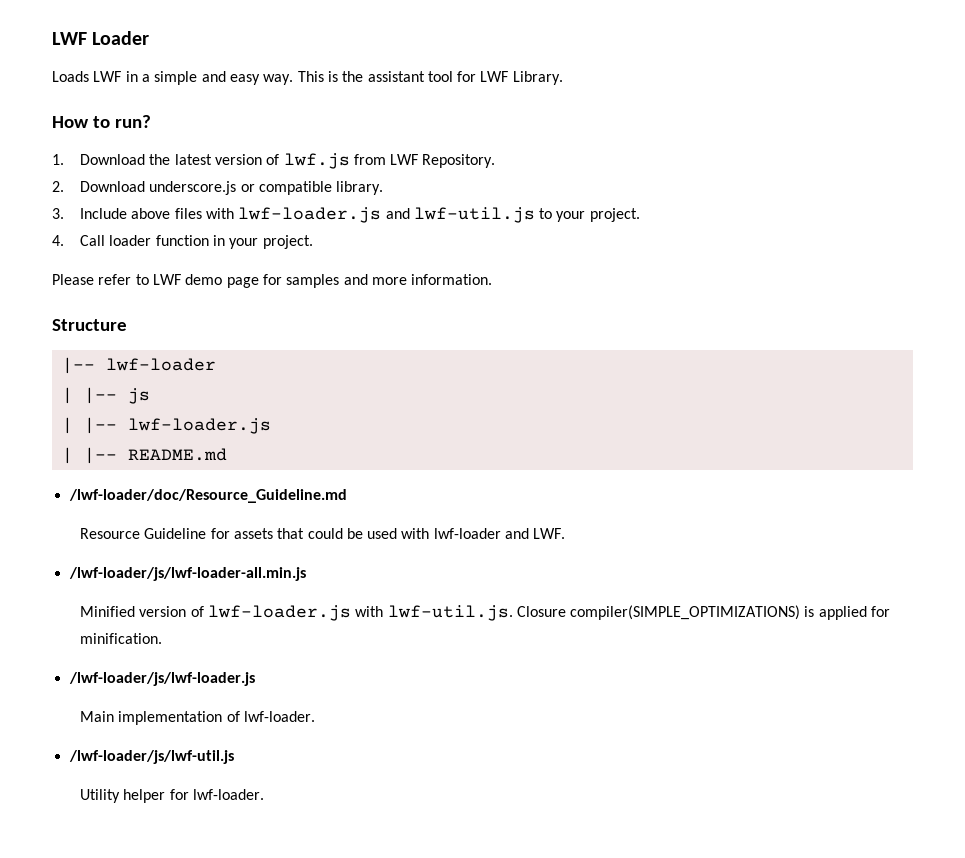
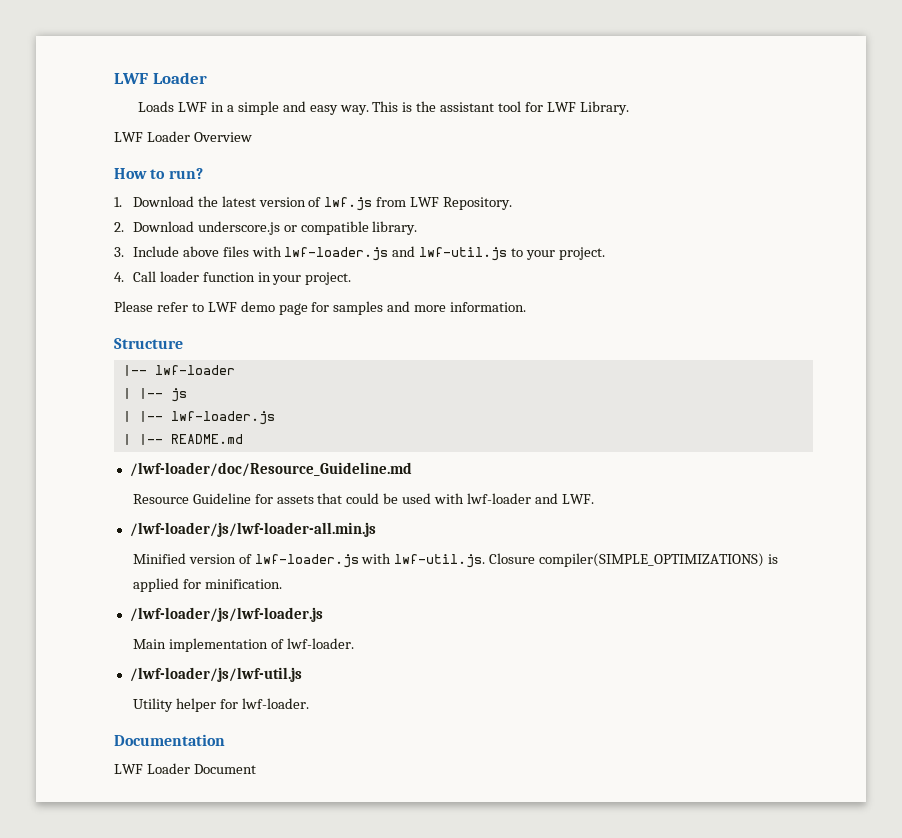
+ LWF Loader Overview
+ Documentation
+ LWF Loader Document

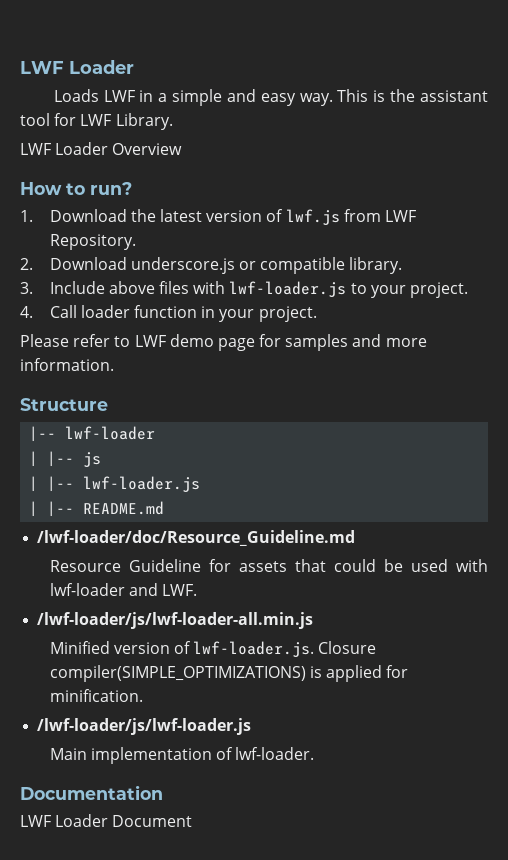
- 3. Include above files with lwf-loader.js and lwf-util.js to your project.
+ 3. Include above files with lwf-loader.js to your project.
- Minified version of lwf-loader.js with lwf-util.js. Closure compiler(SIMPLE_OPTIMIZATIONS) is applied for minification.
+ Minified version of lwf-loader.js. Closure compiler(SIMPLE_OPTIMIZATIONS) is applied for minification.
- /lwf-loader/js/lwf-util.js
- Utility helper for lwf-loader.

